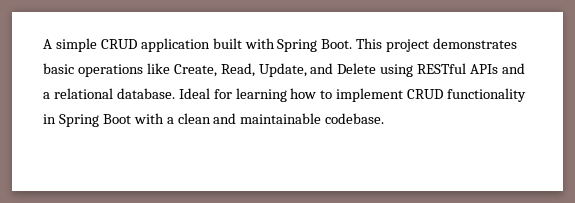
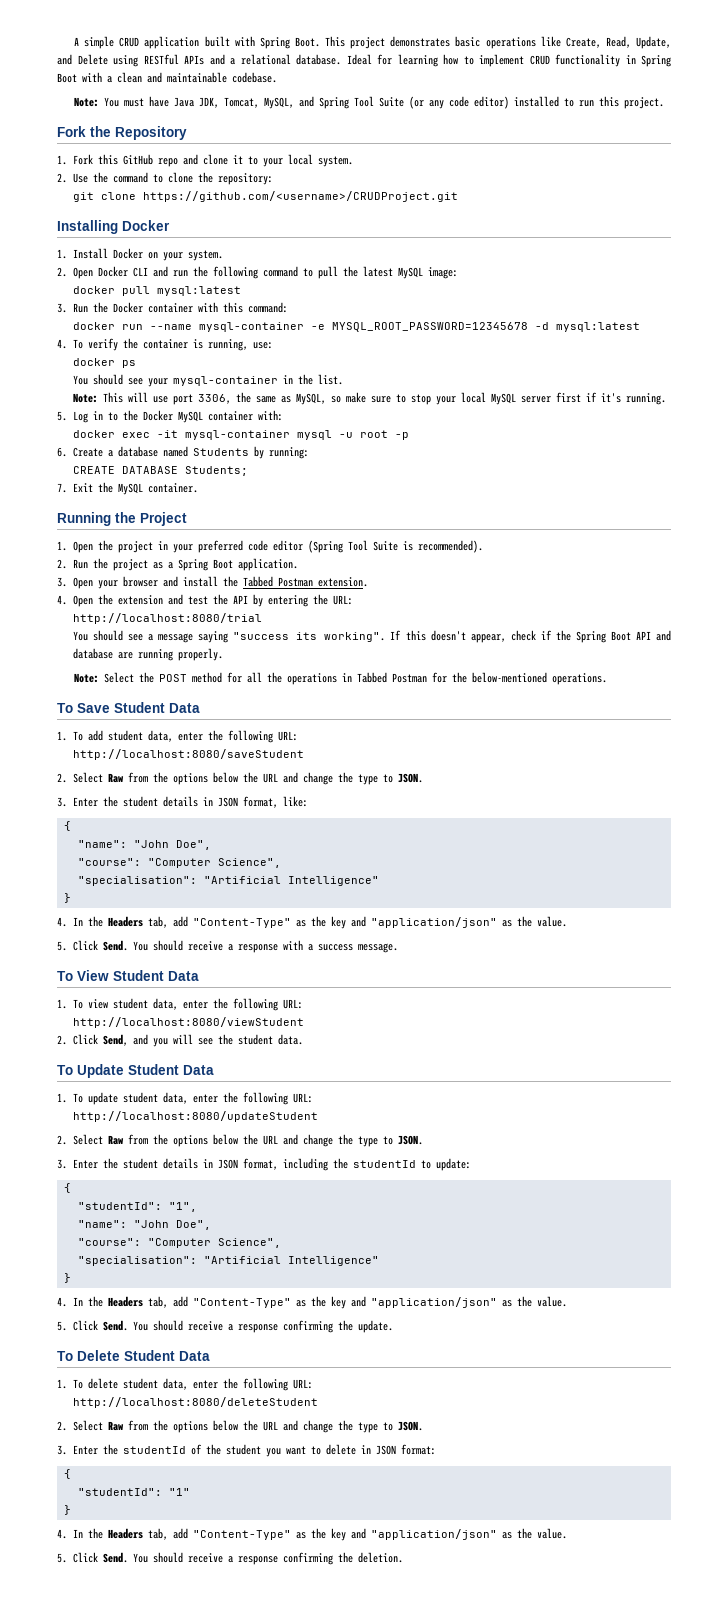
+ Note: You must have Java JDK, Tomcat, MySQL, and Spring Tool Suite (or any code editor) installed to run this project.
+ Fork the Repository
+ 1. Fork this GitHub repo and clone it to your local system.
+ 2. Use the command to clone the repository:
+ git clone https://github.com/<username>/CRUDProject.git
+ Installing Docker
+ 1. Install Docker on your system.
+ 2. Open Docker CLI and run the following command to pull the latest MySQL image:
+ docker pull mysql:latest
+ 3. Run the Docker container with this command:
+ docker run --name mysql-container -e MYSQL_ROOT_PASSWORD=12345678 -d mysql:latest
+ 4. To verify the container is running, use:
+ docker ps
+ You should see your mysql-container in the list.
+ Note: This will use port 3306, the same as MySQL, so make sure to stop your local MySQL server first if it's running.
+ 5. Log in to the Docker MySQL container with:
+ docker exec -it mysql-container mysql -u root -p
+ 6. Create a database named Students by running:
+ CREATE DATABASE Students;
+ 7. Exit the MySQL container.
+ Running the Project
+ 1. Open the project in your preferred code editor (Spring Tool Suite is recommended).
+ 2. Run the project as a Spring Boot application.
+ 3. Open your browser and install the Tabbed Postman extension.
+ 4. Open the extension and test the API by entering the URL:
+ http://localhost:8080/trial
+ You should see a message saying "success its working". If this doesn't appear, check if the Spring Boot API and database are running properly.
+ Note: Select the POST method for all the operations in Tabbed Postman for the below-mentioned operations.
+ To Save Student Data
+ 1. To add student data, enter the following URL:
+ http://localhost:8080/saveStudent
+ 2. Select Raw from the options below the URL and change the type to JSON.
+ 3. Enter the student details in JSON format, like:
+ {
+ "name": "John Doe",
+ "course": "Computer Science",
+ "specialisation": "Artificial Intelligence"
+ }
+ 4. In the Headers tab, add "Content-Type" as the key and "application/json" as the value.
+ 5. Click Send. You should receive a response with a success message.
+ To View Student Data
+ 1. To view student data, enter the following URL:
+ http://localhost:8080/viewStudent
+ 2. Click Send, and you will see the student data.
+ To Update Student Data
+ 1. To update student data, enter the following URL:
+ http://localhost:8080/updateStudent
+ 2. Select Raw from the options below the URL and change the type to JSON.
+ 3. Enter the student details in JSON format, including the studentId to update:
+ {
+ "studentId": "1",
+ "name": "John Doe",
+ "course": "Computer Science",
+ "specialisation": "Artificial Intelligence"
+ }
+ 4. In the Headers tab, add "Content-Type" as the key and "application/json" as the value.
+ 5. Click Send. You should receive a response confirming the update.
+ To Delete Student Data
+ 1. To delete student data, enter the following URL:
+ http://localhost:8080/deleteStudent
+ 2. Select Raw from the options below the URL and change the type to JSON.
+ 3. Enter the studentId of the student you want to delete in JSON format:
+ {
+ "studentId": "1"
+ }
+ 4. In the Headers tab, add "Content-Type" as the key and "application/json" as the value.
+ 5. Click Send. You should receive a response confirming the deletion.

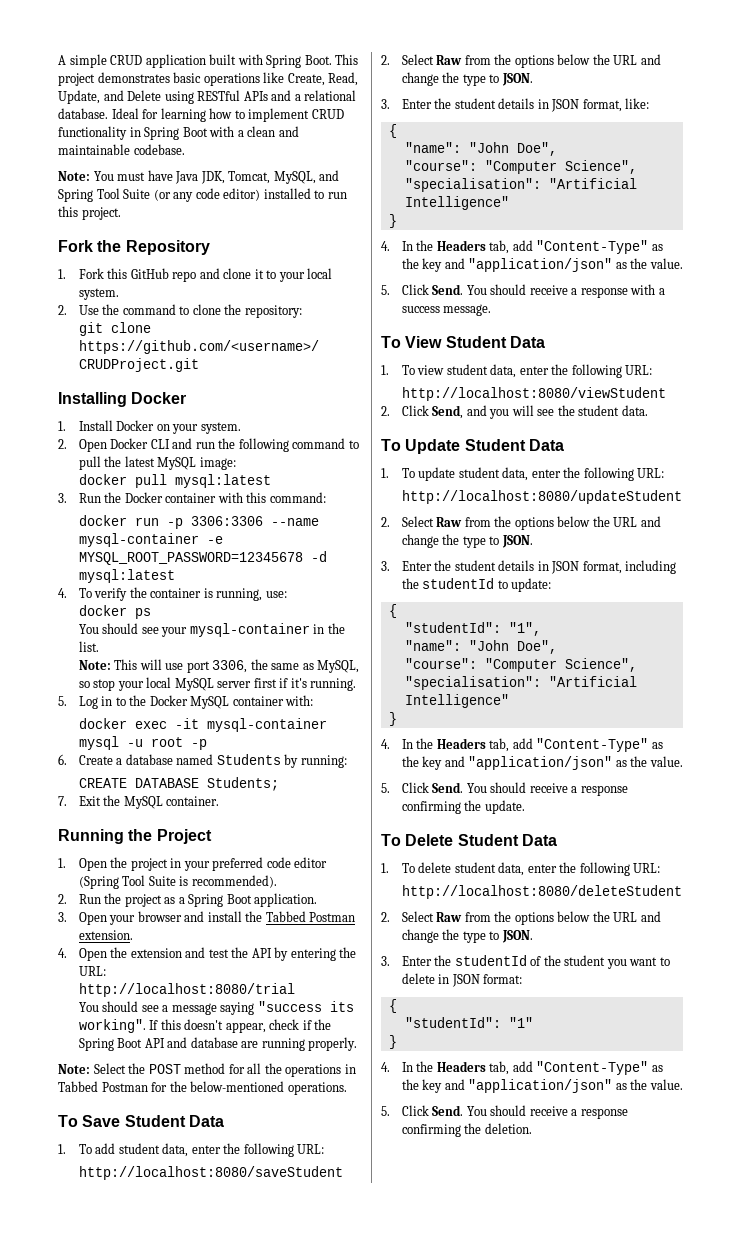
- docker run --name mysql-container -e MYSQL_ROOT_PASSWORD=12345678 -d mysql:latest
+ docker run -p 3306:3306 --name mysql-container -e MYSQL_ROOT_PASSWORD=12345678 -d mysql:latest
- Note: This will use port 3306, the same as MySQL, so make sure to stop your local MySQL server first if it's running.
+ Note: This will use port 3306, the same as MySQL, so stop your local MySQL server first if it's running.

